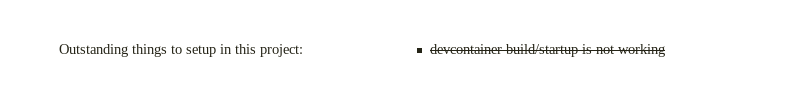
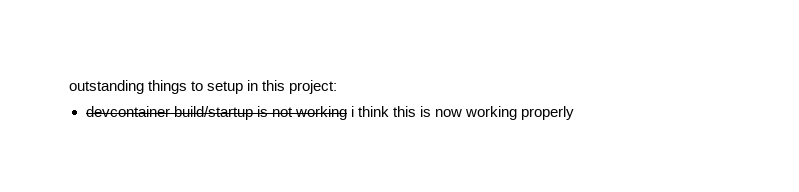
- Outstanding things to setup in this project:
+ outstanding things to setup in this project:
- devcontainer build/startup is not working
+ devcontainer build/startup is not working i think this is now working properly

